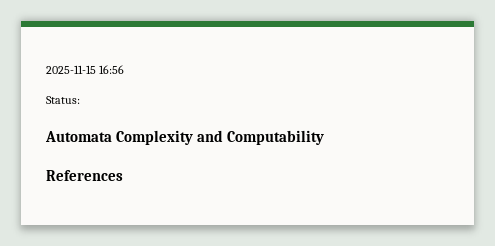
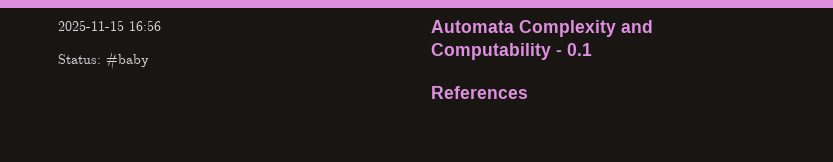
- Status:
+ Status: #baby
- Automata Complexity and Computability
+ Automata Complexity and Computability - 0.1

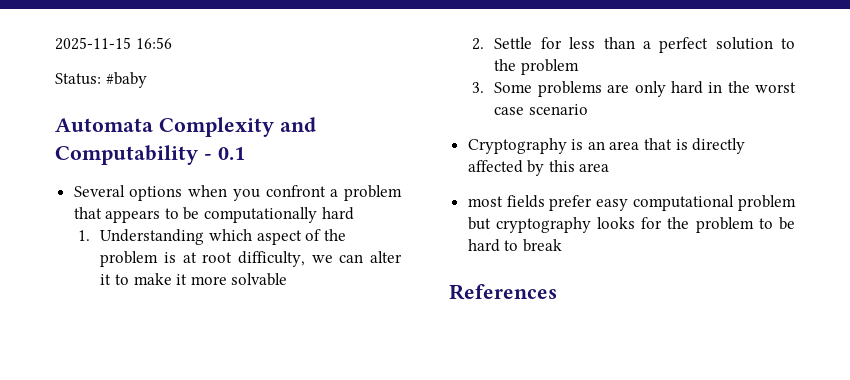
+ Several options when you confront a problem that appears to be computationally hard
+ 1. Understanding which aspect of the problem is at root difficulty, we can alter it to make it more solvable
+ 2. Settle for less than a perfect solution to the problem
+ 3. Some problems are only hard in the worst case scenario
+ Cryptography is an area that is directly affected by this area
+ most fields prefer easy computational problem but cryptography looks for the problem to be hard to break

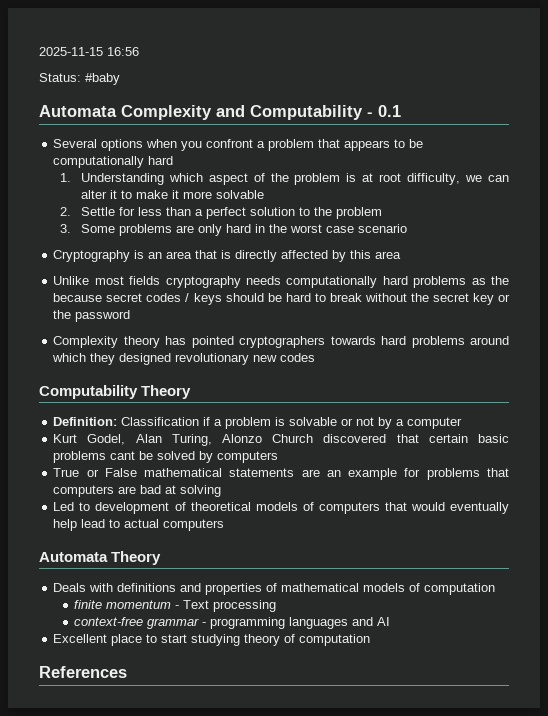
- most fields prefer easy computational problem but cryptography looks for the problem to be hard to break
+ Unlike most fields cryptography needs computationally hard problems as the because secret codes / keys should be hard to break without the secret key or the password
+ Complexity theory has pointed cryptographers towards hard problems around which they designed revolutionary new codes
+ Computability Theory
+ Definition: Classification if a problem is solvable or not by a computer
+ Kurt Godel, Alan Turing, Alonzo Church discovered that certain basic problems cant be solved by computers
+ True or False mathematical statements are an example for problems that computers are bad at solving
+ Led to development of theoretical models of computers that would eventually help lead to actual computers
+ Automata Theory
+ Deals with definitions and properties of mathematical models of computation
+ finite momentum - Text processing
+ context-free grammar - programming languages and AI
+ Excellent place to start studying theory of computation

